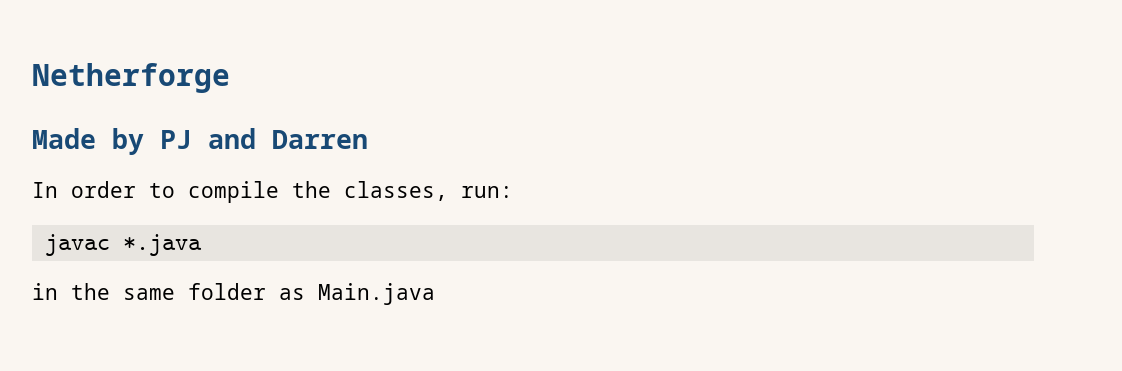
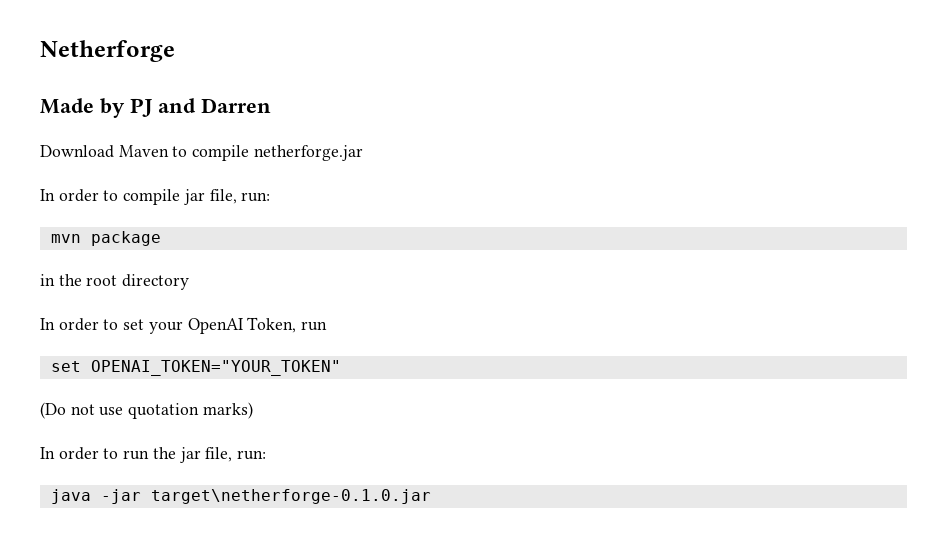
+ Download Maven to compile netherforge.jar
- In order to compile the classes, run:
- javac *.java
+ In order to compile jar file, run:
+ mvn package
- in the same folder as Main.java
+ in the root directory
+ In order to set your OpenAI Token, run
+ set OPENAI_TOKEN="YOUR_TOKEN"
+ (Do not use quotation marks)
+ In order to run the jar file, run:
+ java -jar target\netherforge-0.1.0.jar

